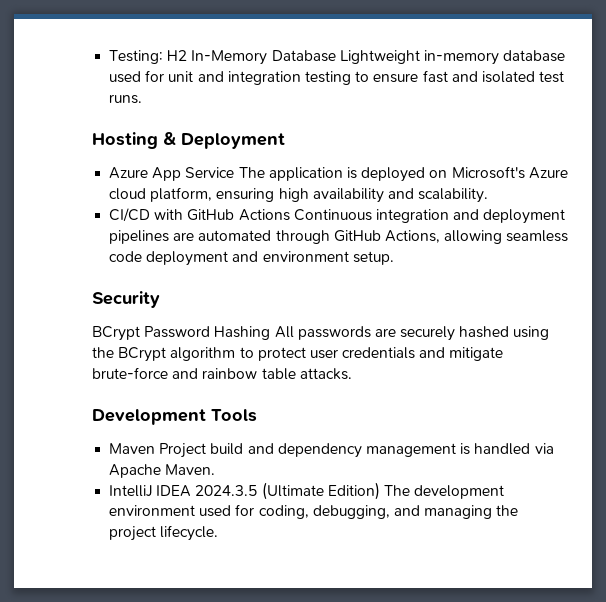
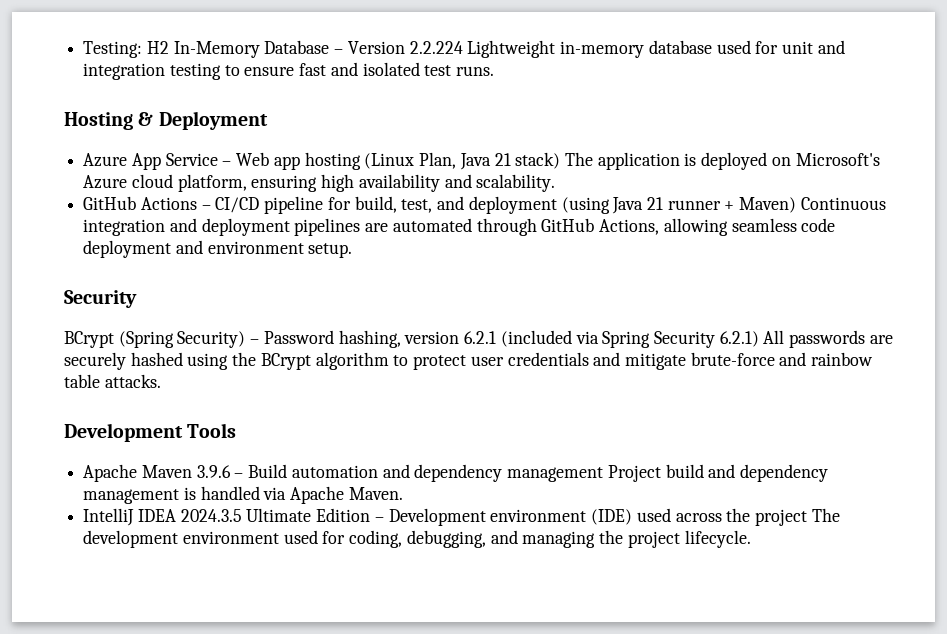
- Testing: H2 In-Memory Database Lightweight in-memory database used for unit and integration testing to ensure fast and isolated test runs.
+ Testing: H2 In-Memory Database – Version 2.2.224 Lightweight in-memory database used for unit and integration testing to ensure fast and isolated test runs.
- Azure App Service The application is deployed on Microsoft's Azure cloud platform, ensuring high availability and scalability.
+ Azure App Service – Web app hosting (Linux Plan, Java 21 stack) The application is deployed on Microsoft's Azure cloud platform, ensuring high availability and scalability.
- CI/CD with GitHub Actions Continuous integration and deployment pipelines are automated through GitHub Actions, allowing seamless code deployment and environment setup.
+ GitHub Actions – CI/CD pipeline for build, test, and deployment (using Java 21 runner + Maven) Continuous integration and deployment pipelines are automated through GitHub Actions, allowing seamless code deployment and environment setup.
- BCrypt Password Hashing All passwords are securely hashed using the BCrypt algorithm to protect user credentials and mitigate brute-force and rainbow table attacks.
+ BCrypt (Spring Security) – Password hashing, version 6.2.1 (included via Spring Security 6.2.1) All passwords are securely hashed using the BCrypt algorithm to protect user credentials and mitigate brute-force and rainbow table attacks.
- Maven Project build and dependency management is handled via Apache Maven.
+ Apache Maven 3.9.6 – Build automation and dependency management Project build and dependency management is handled via Apache Maven.
- IntelliJ IDEA 2024.3.5 (Ultimate Edition) The development environment used for coding, debugging, and managing the project lifecycle.
+ IntelliJ IDEA 2024.3.5 Ultimate Edition – Development environment (IDE) used across the project The development environment used for coding, debugging, and managing the project lifecycle.

